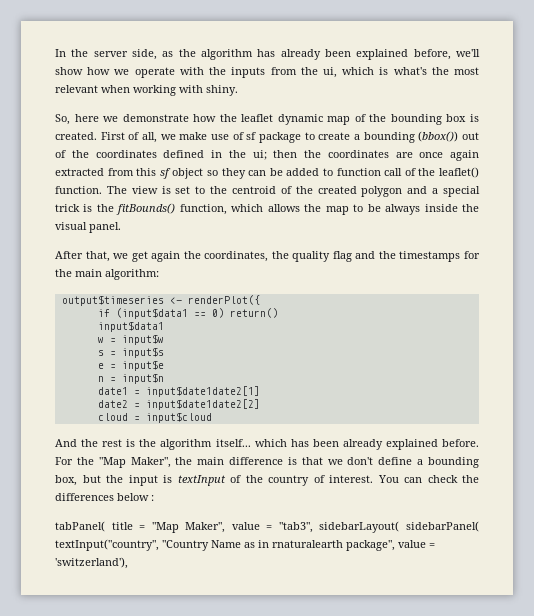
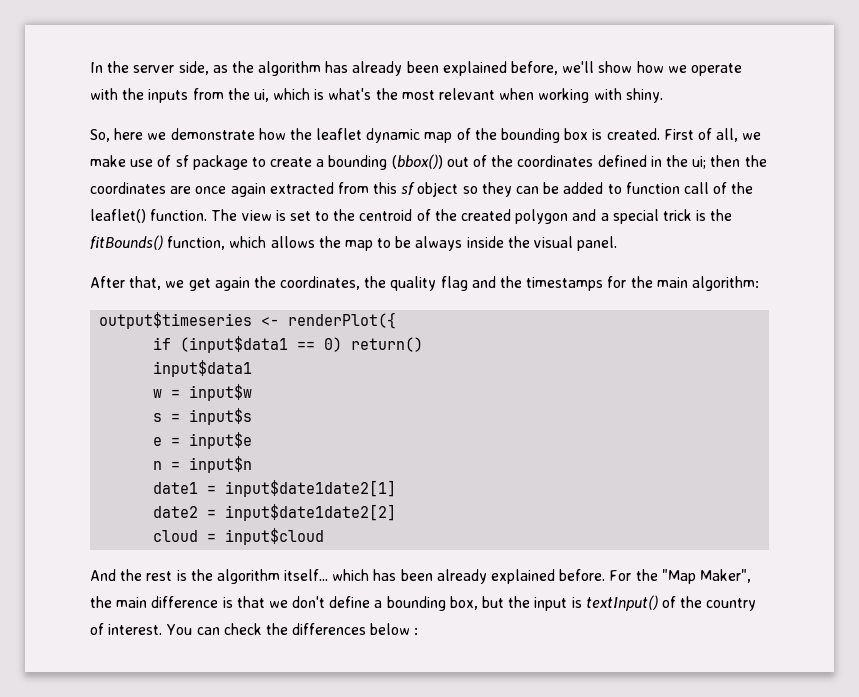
- For the "Map Maker", the main difference is that we don't define a bounding box, but the input is textInput of the country of interest.
+ For the "Map Maker", the main difference is that we don't define a bounding box, but the input is textInput() of the country of interest.
- tabPanel( title = "Map Maker", value = "tab3", sidebarLayout( sidebarPanel( textInput("country", "Country Name as in rnaturalearth package", value = 'switzerland'),

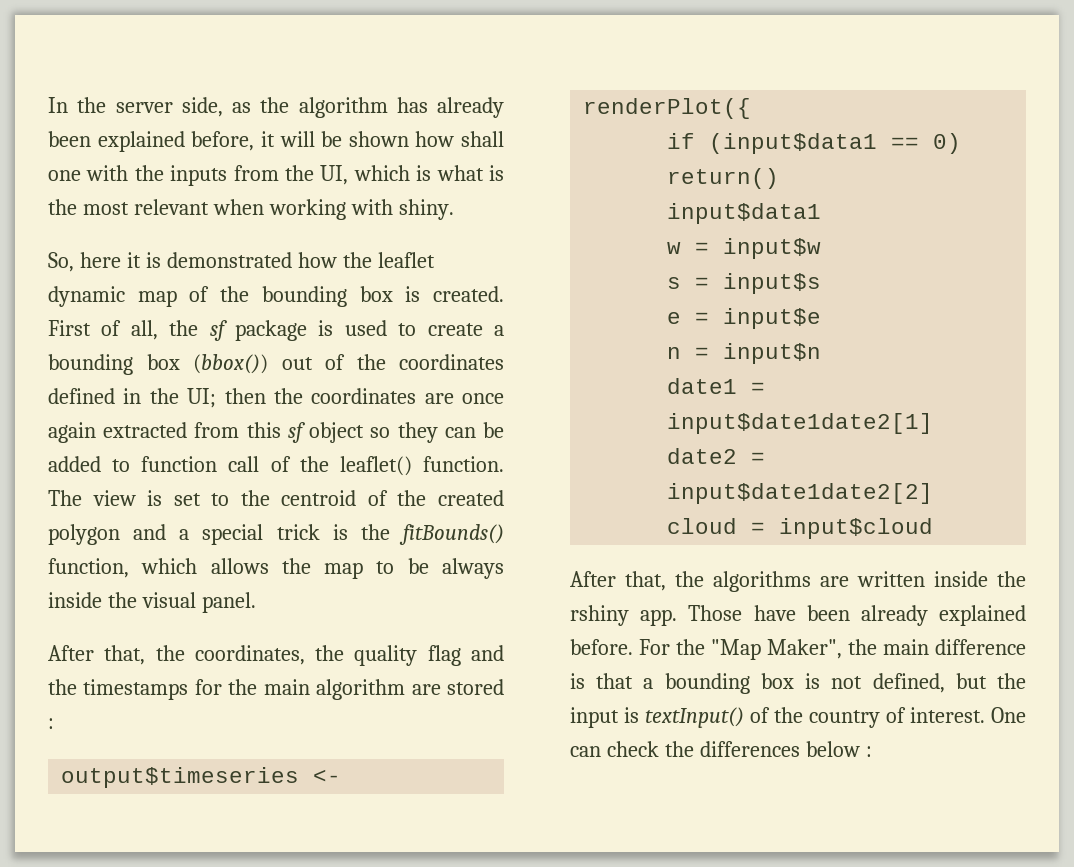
- In the server side, as the algorithm has already been explained before, we'll show how we operate with the inputs from the ui, which is what's the most relevant when working with shiny.
+ In the server side, as the algorithm has already been explained before, it will be shown how shall one with the inputs from the UI, which is what is the most relevant when working with shiny.
- So, here we demonstrate how the leaflet dynamic map of the bounding box is created.
+ So, here it is demonstrated how the leaflet dynamic map of the bounding box is created.
- First of all, we make use of sf package to create a bounding (bbox()) out of the coordinates defined in the ui; then the coordinates are once again extracted from this sf object so they can be added to function call of the leaflet() function.
+ First of all, the sf package is used to create a bounding box (bbox()) out of the coordinates defined in the UI; then the coordinates are once again extracted from this sf object so they can be added to function call of the leaflet() function.
- After that, we get again the coordinates, the quality flag and the timestamps for the main algorithm:
+ After that, the coordinates, the quality flag and the timestamps for the main algorithm are stored :
- And the rest is the algorithm itself... which has been already explained before.
+ After that, the algorithms are written inside the rshiny app. Those have been already explained before.
- For the "Map Maker", the main difference is that we don't define a bounding box, but the input is textInput() of the country of interest.
+ For the "Map Maker", the main difference is that a bounding box is not defined, but the input is textInput() of the country of interest.
- You can check the differences below :
+ One can check the differences below :

